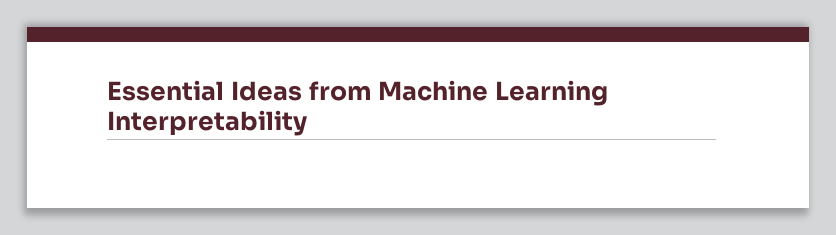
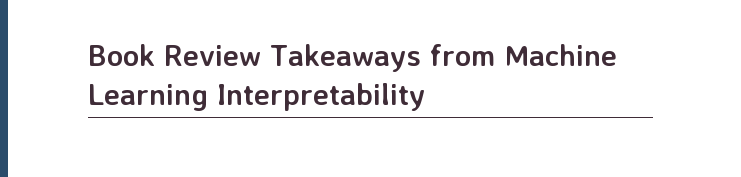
- Essential Ideas from Machine Learning Interpretability
+ Book Review Takeaways from Machine Learning Interpretability

